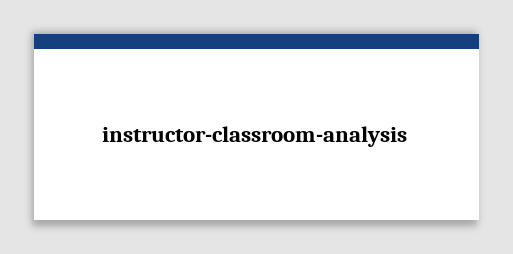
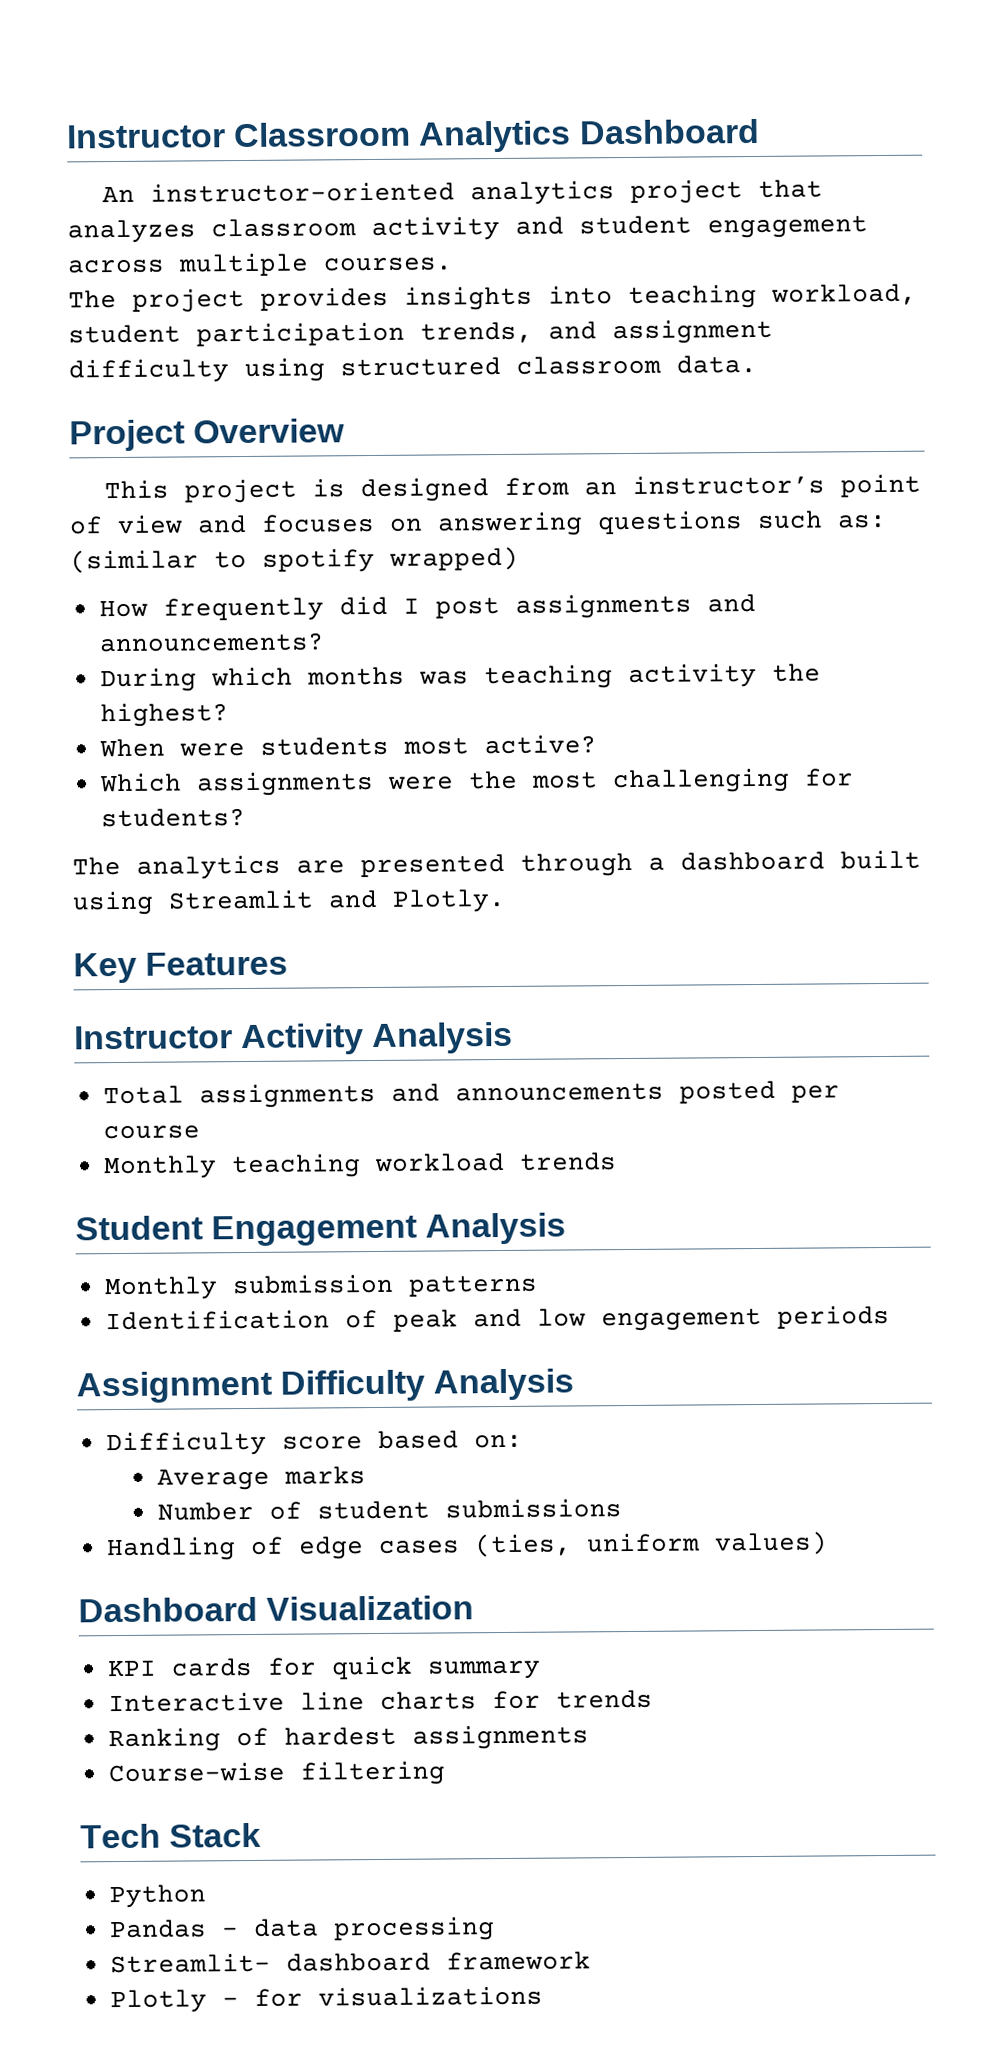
- instructor-classroom-analysis
+ Instructor Classroom Analytics Dashboard
+ An instructor-oriented analytics project that analyzes classroom activity and student engagement across multiple courses.
+ The project provides insights into teaching workload, student participation trends, and assignment difficulty using structured classroom data.
+ Project Overview
+ This project is designed from an instructor’s point of view and focuses on answering questions such as: (similar to spotify wrapped)
+ How frequently did I post assignments and announcements?
+ During which months was teaching activity the highest?
+ When were students most active?
+ Which assignments were the most challenging for students?
+ The analytics are presented through a dashboard built using Streamlit and Plotly.
+ Key Features
+ Instructor Activity Analysis
+ Total assignments and announcements posted per course
+ Monthly teaching workload trends
+ Student Engagement Analysis
+ Monthly submission patterns
+ Identification of peak and low engagement periods
+ Assignment Difficulty Analysis
+ Difficulty score based on:
+ Average marks
+ Number of student submissions
+ Handling of edge cases (ties, uniform values)
+ Dashboard Visualization
+ KPI cards for quick summary
+ Interactive line charts for trends
+ Ranking of hardest assignments
+ Course-wise filtering
+ Tech Stack
+ Python
+ Pandas – data processing
+ Streamlit– dashboard framework
+ Plotly – for visualizations

